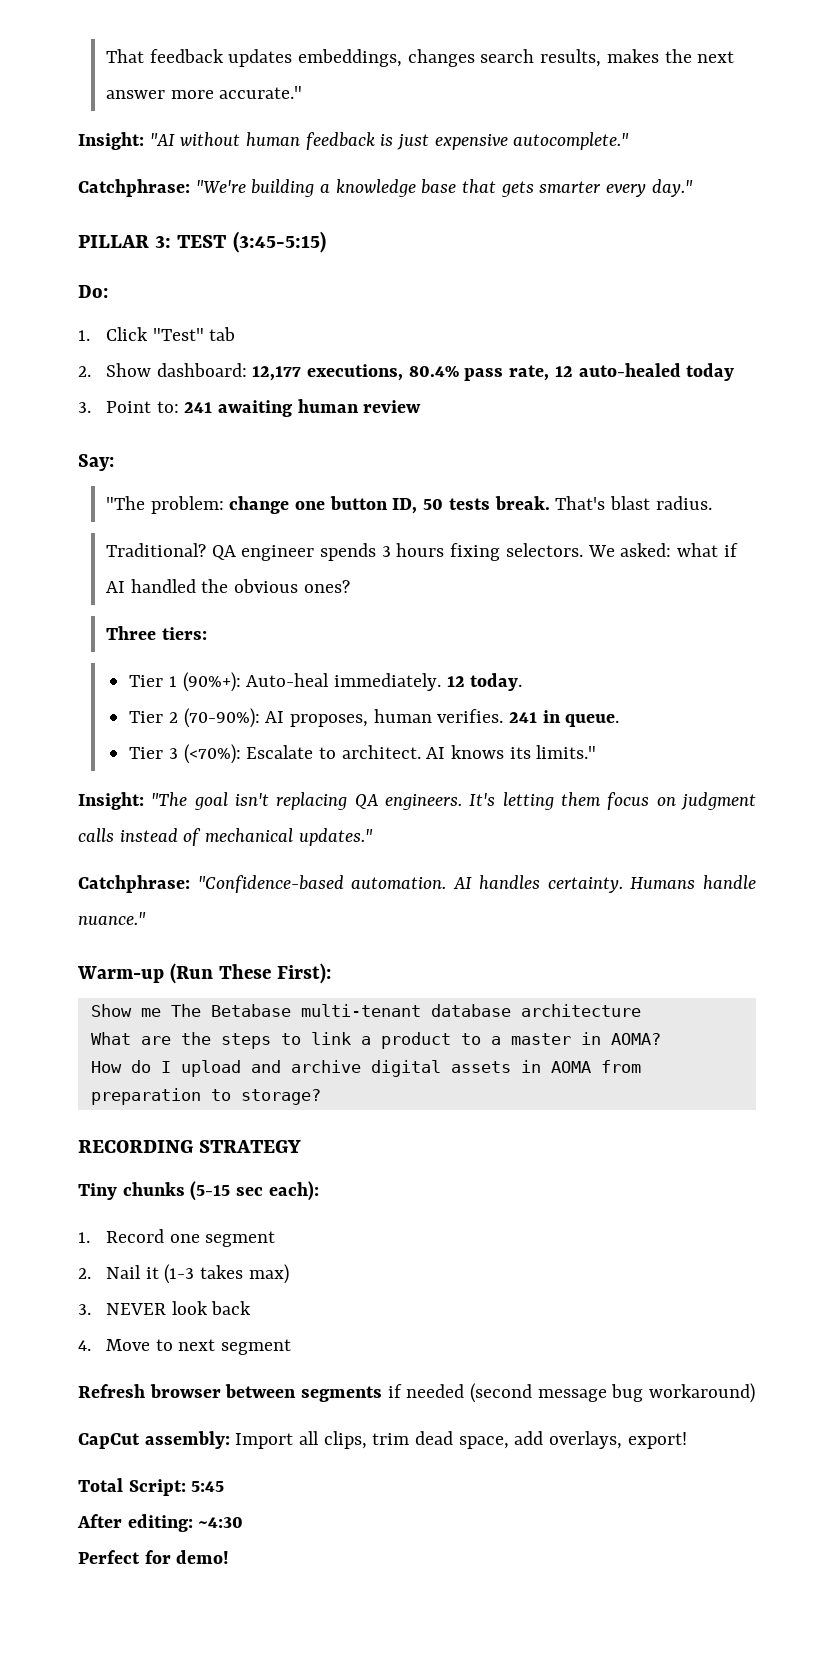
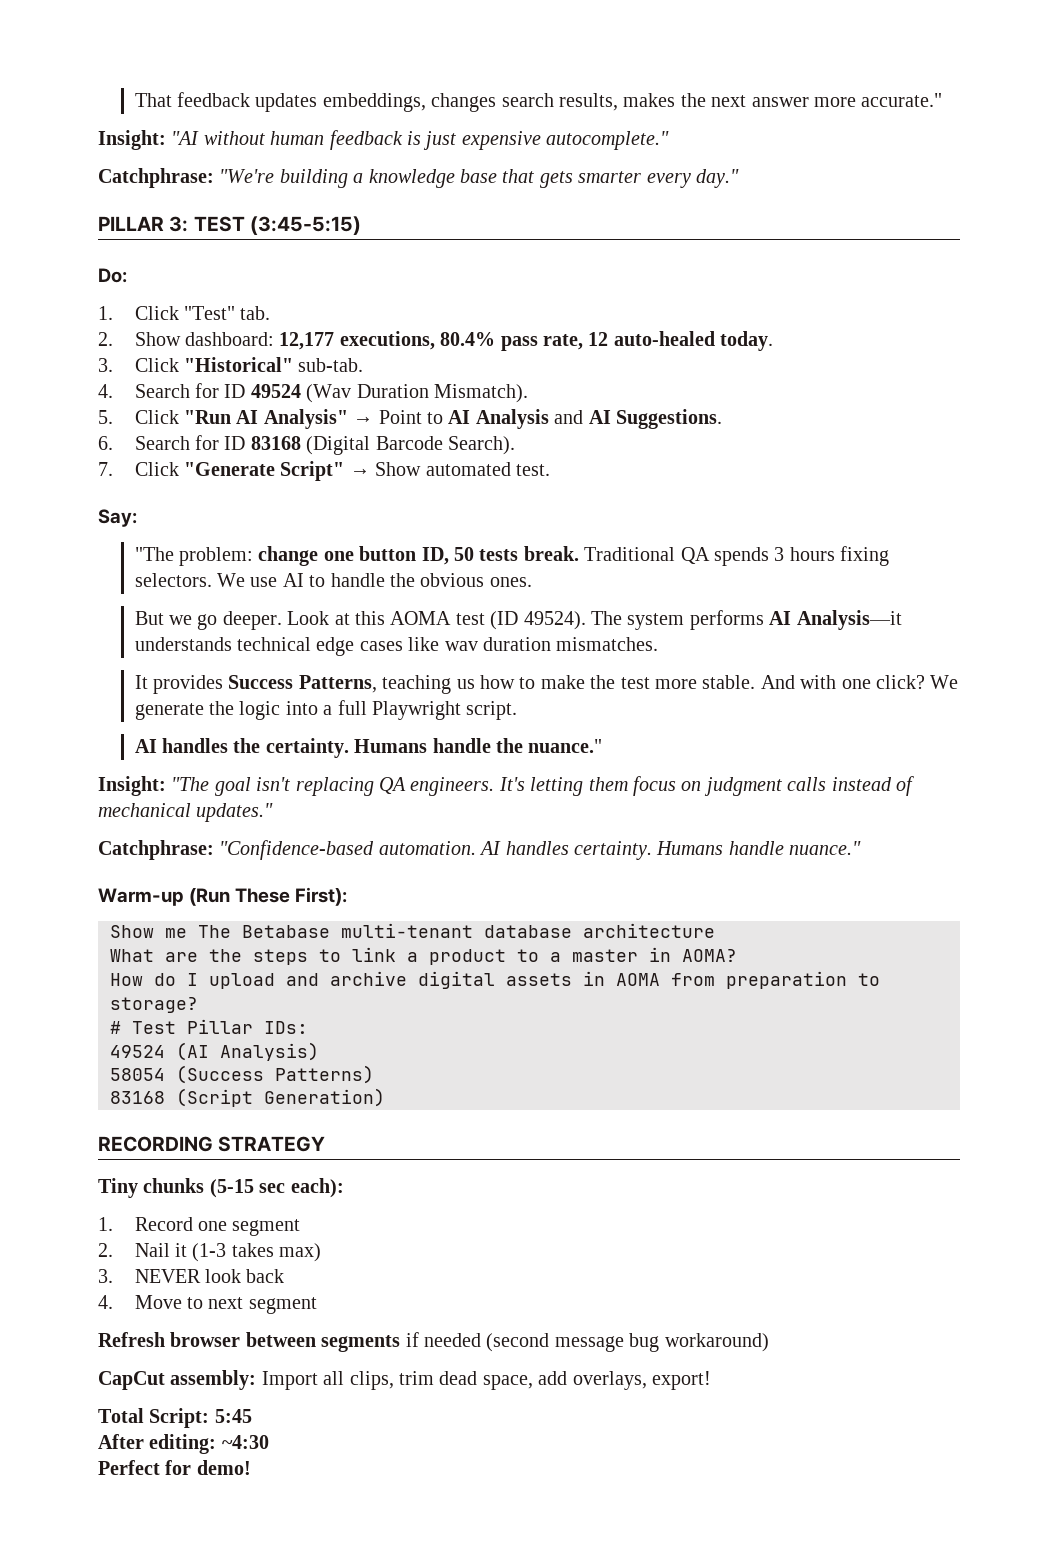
- 1. Click "Test" tab
+ 1. Click "Test" tab.
- 2. Show dashboard: 12,177 executions, 80.4% pass rate, 12 auto-healed today
- 3. Point to: 241 awaiting human review
+ 2. Show dashboard: 12,177 executions, 80.4% pass rate, 12 auto-healed today.
+ 3. Click "Historical" sub-tab.
+ 4. Search for ID 49524 (Wav Duration Mismatch).
+ 5. Click "Run AI Analysis" → Point to AI Analysis and AI Suggestions.
+ 6. Search for ID 83168 (Digital Barcode Search).
+ 7. Click "Generate Script" → Show automated test.
- That's blast radius.
- Traditional? QA engineer spends 3 hours fixing selectors.
+ Traditional QA spends 3 hours fixing selectors.
- We asked: what if AI handled the obvious ones?
- Three tiers:
- Tier 1 (90%+): Auto-heal immediately. 12 today.
- Tier 2 (70-90%): AI proposes, human verifies. 241 in queue.
- Tier 3 (<70%): Escalate to architect. AI knows its limits."
+ We use AI to handle the obvious ones.
+ But we go deeper. Look at this AOMA test (ID 49524). The system performs AI Analysis—it understands technical edge cases like wav duration mismatches.
+ It provides Success Patterns, teaching us how to make the test more stable. And with one click? We generate the logic into a full Playwright script.
+ AI handles the certainty. Humans handle the nuance."
+ # Test Pillar IDs:
+ 49524 (AI Analysis)
+ 58054 (Success Patterns)
+ 83168 (Script Generation)

